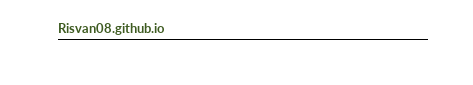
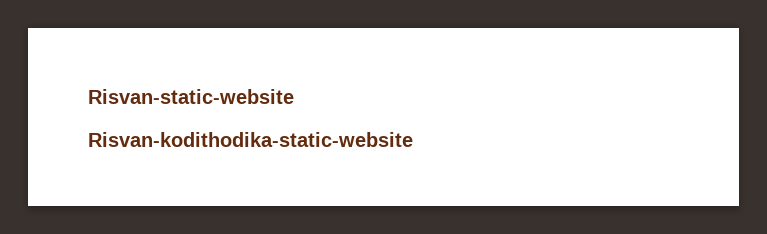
- Risvan08.github.io
+ Risvan-static-website
+ Risvan-kodithodika-static-website

